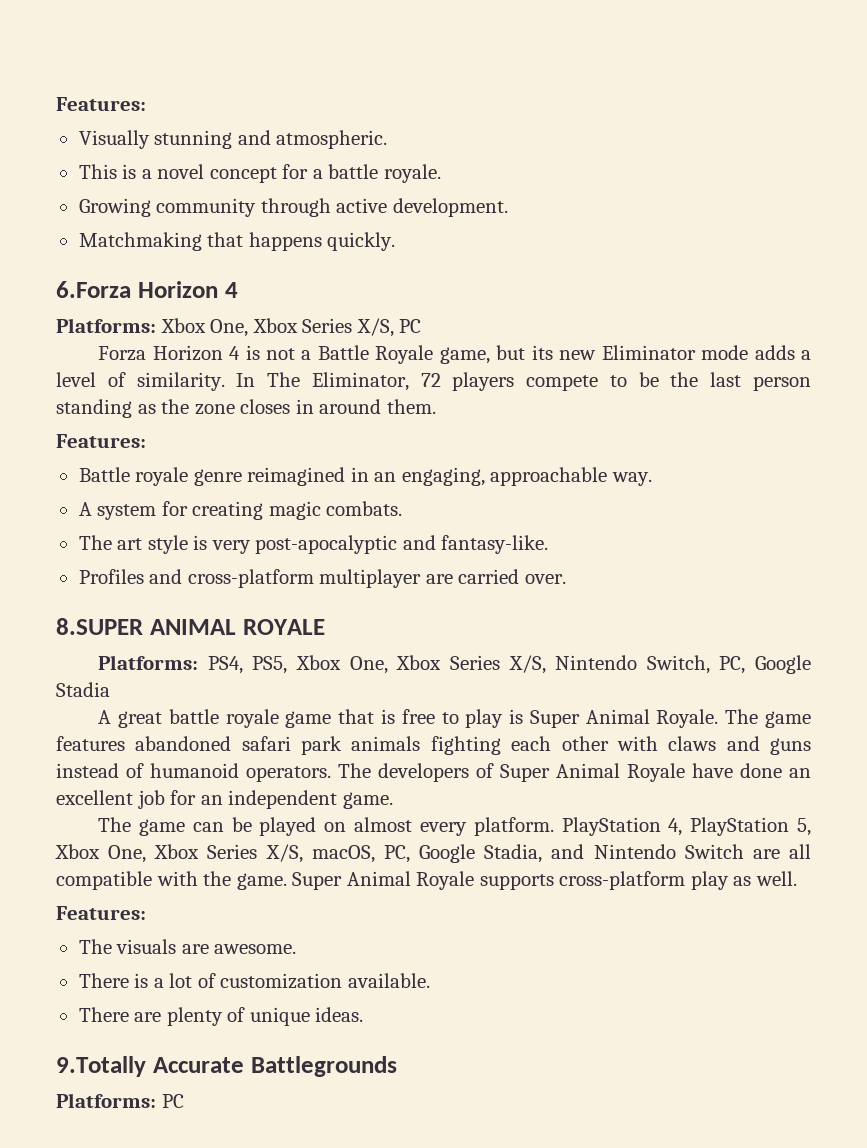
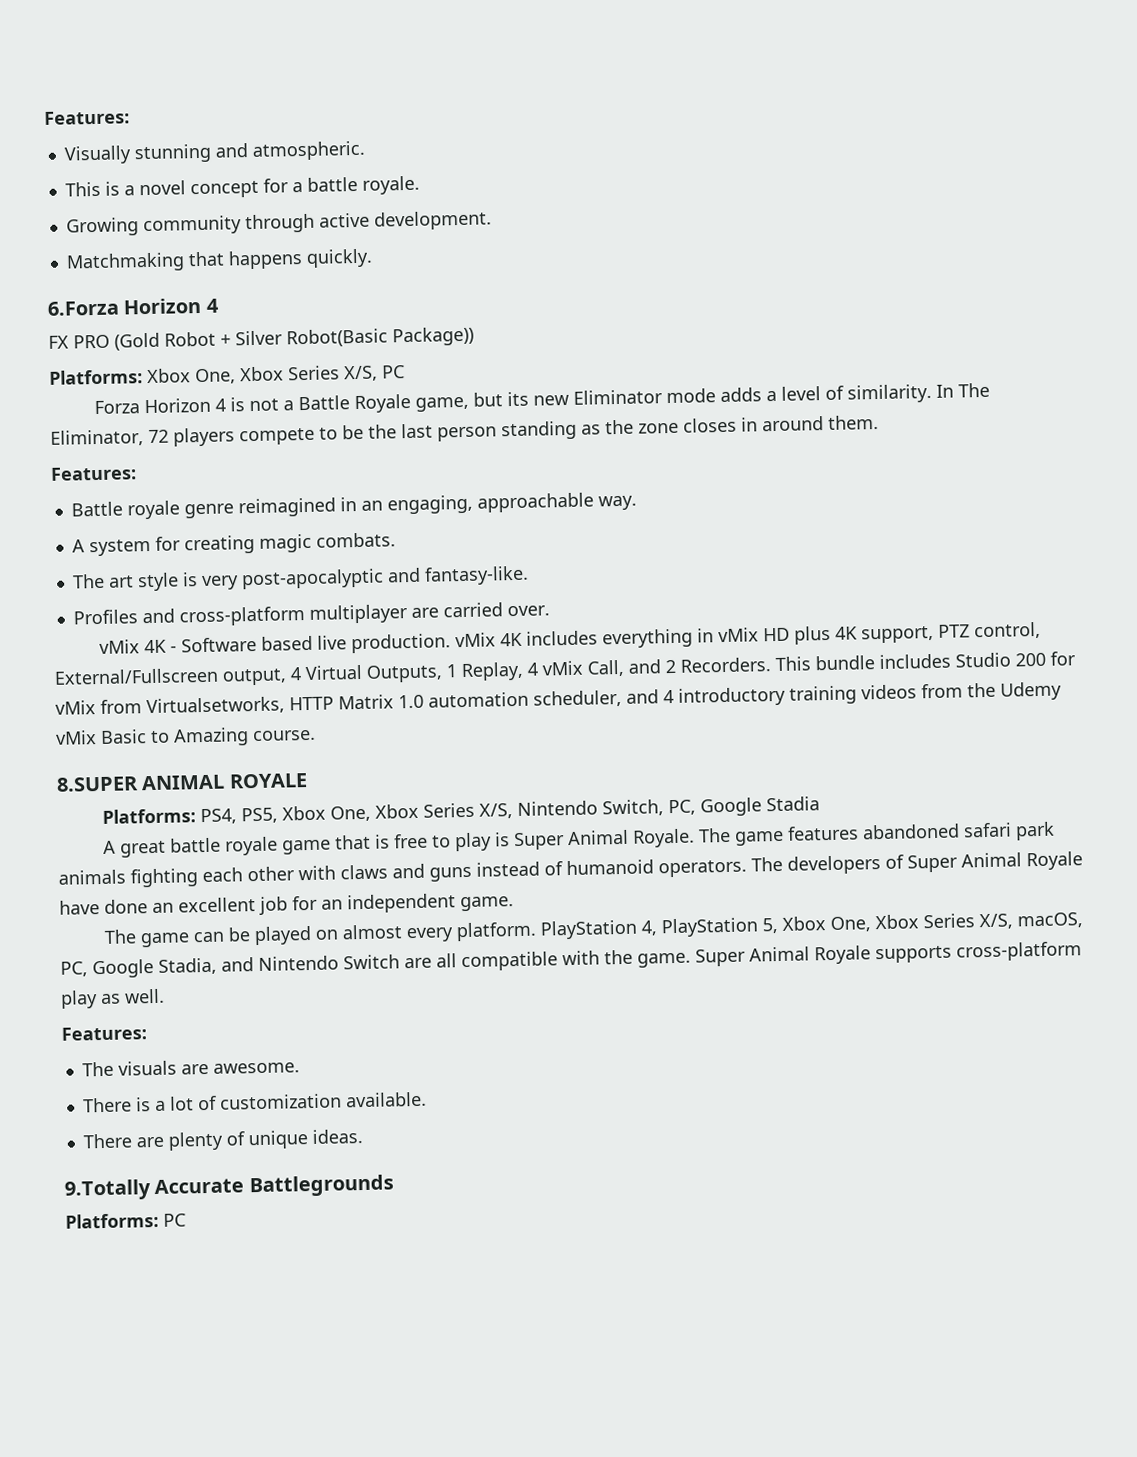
+ FX PRO (Gold Robot + Silver Robot(Basic Package))
+ vMix 4K - Software based live production. vMix 4K includes everything in vMix HD plus 4K support, PTZ control, External/Fullscreen output, 4 Virtual Outputs, 1 Replay, 4 vMix Call, and 2 Recorders. This bundle includes Studio 200 for vMix from Virtualsetworks, HTTP Matrix 1.0 automation scheduler, and 4 introductory training videos from the Udemy vMix Basic to Amazing course.

